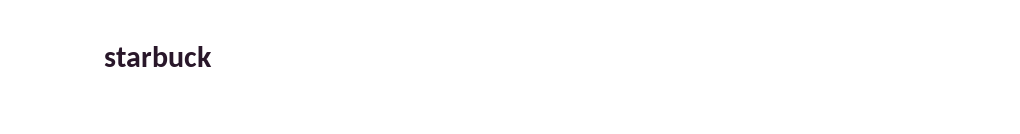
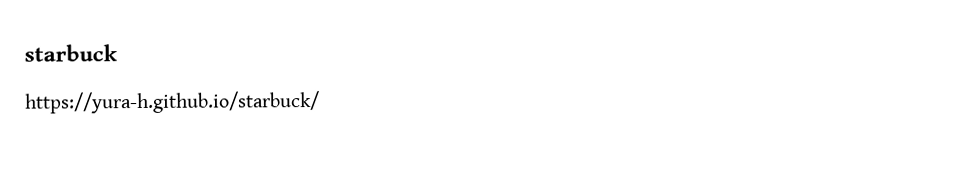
+ https://yura-h.github.io/starbuck/

